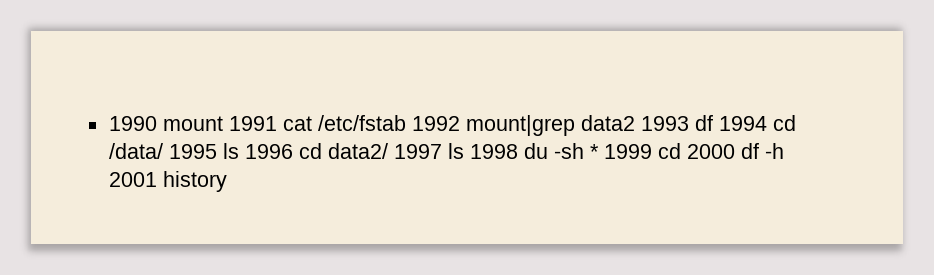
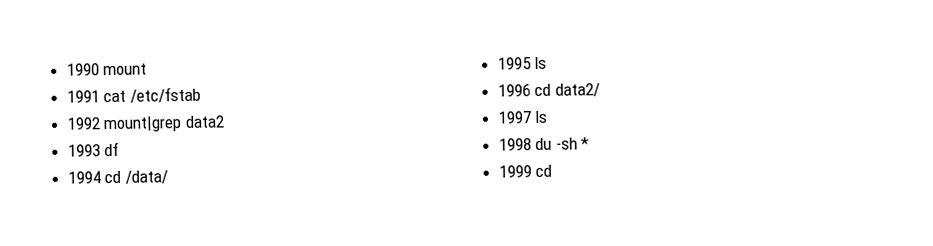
- 1990 mount 1991 cat /etc/fstab 1992 mount|grep data2 1993 df 1994 cd /data/ 1995 ls 1996 cd data2/ 1997 ls 1998 du -sh * 1999 cd 2000 df -h 2001 history
+ 1990 mount
+ 1991 cat /etc/fstab
+ 1992 mount|grep data2
+ 1993 df
+ 1994 cd /data/
+ 1995 ls
+ 1996 cd data2/
+ 1997 ls
+ 1998 du -sh *
+ 1999 cd

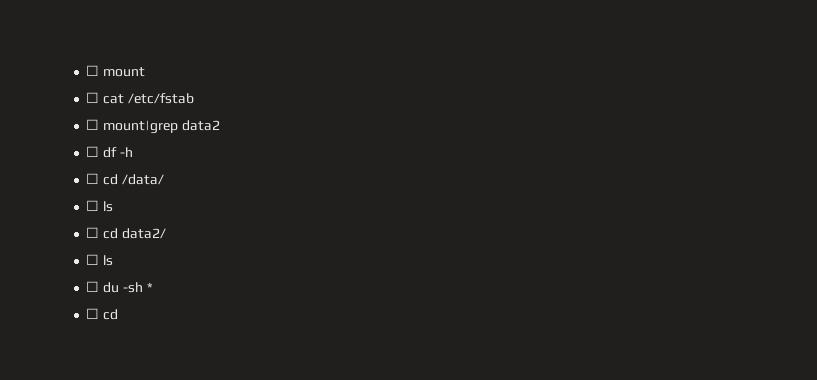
- 1990 mount
+ ☐ mount
- 1991 cat /etc/fstab
+ ☐ cat /etc/fstab
- 1992 mount|grep data2
+ ☐ mount|grep data2
- 1993 df
- 1994 cd /data/
- 1995 ls
- 1996 cd data2/
- 1997 ls
- 1998 du -sh *
- 1999 cd
+ ☐ df -h
+ ☐ cd /data/
+ ☐ ls
+ ☐ cd data2/
+ ☐ ls
+ ☐ du -sh *
+ ☐ cd

